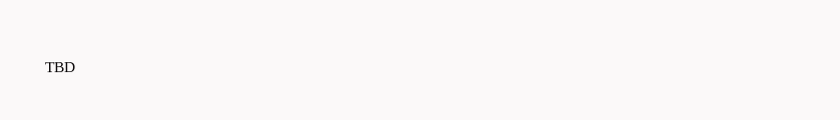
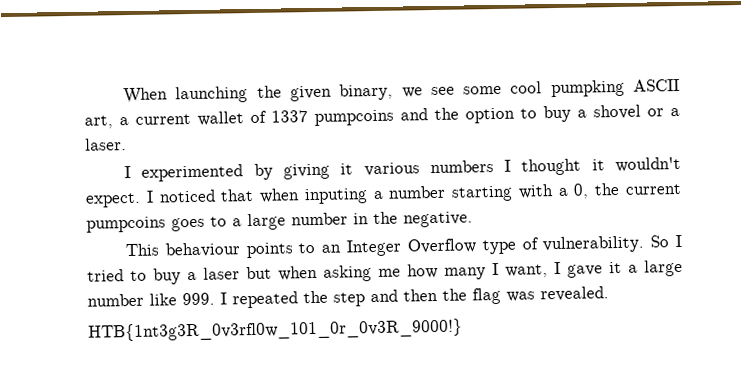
- TBD
+ When launching the given binary, we see some cool pumpking ASCII art, a current wallet of 1337 pumpcoins and the option to buy a shovel or a laser.
+ I experimented by giving it various numbers I thought it wouldn't expect. I noticed that when inputing a number starting with a 0, the current pumpcoins goes to a large number in the negative.
+ This behaviour points to an Integer Overflow type of vulnerability. So I tried to buy a laser but when asking me how many I want, I gave it a large number like 999. I repeated the step and then the flag was revealed.
+ HTB{1nt3g3R_0v3rfl0w_101_0r_0v3R_9000!}

